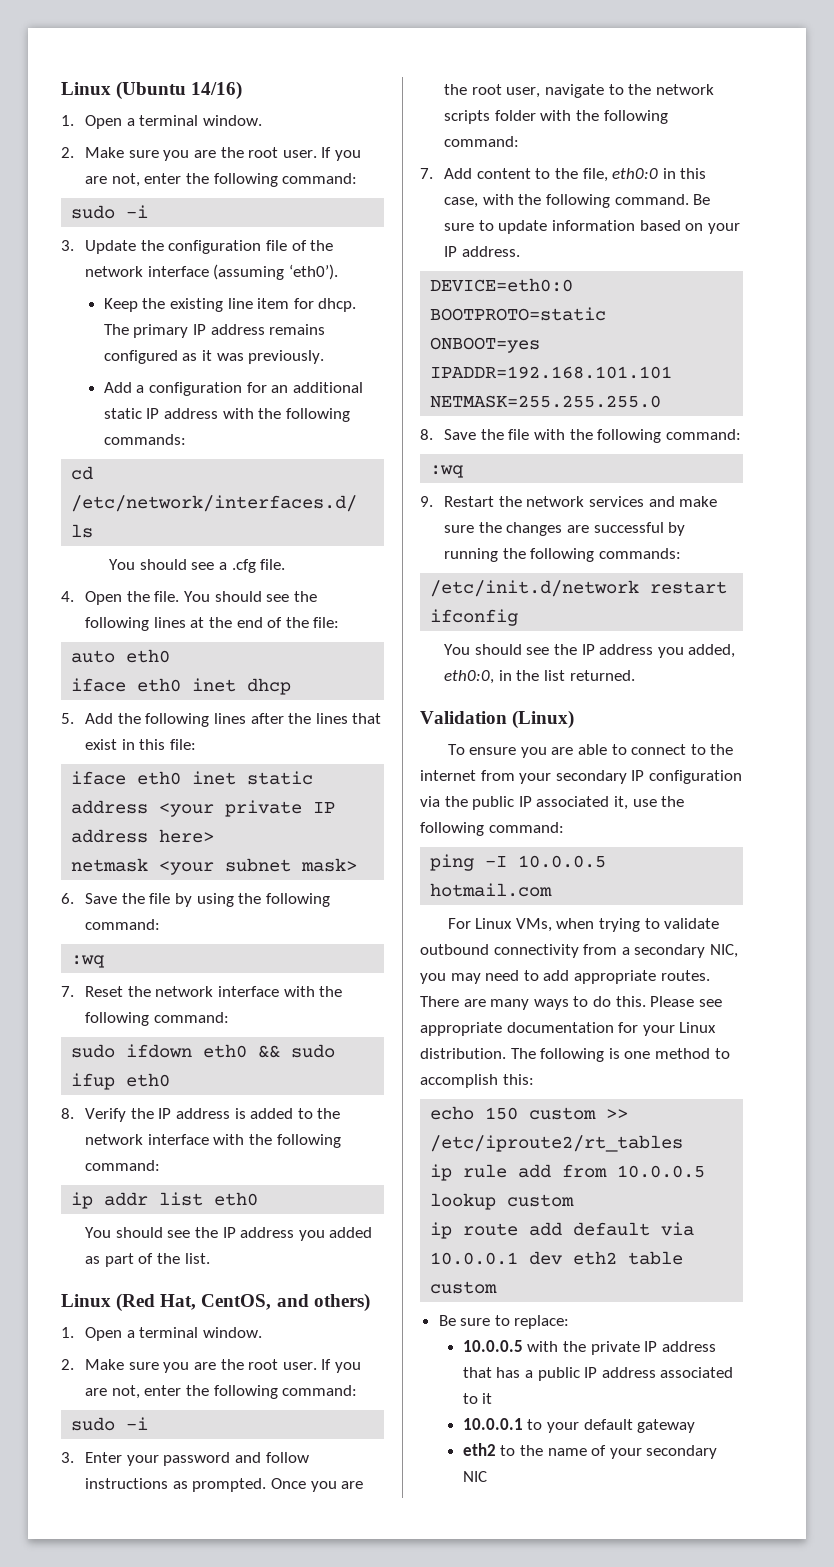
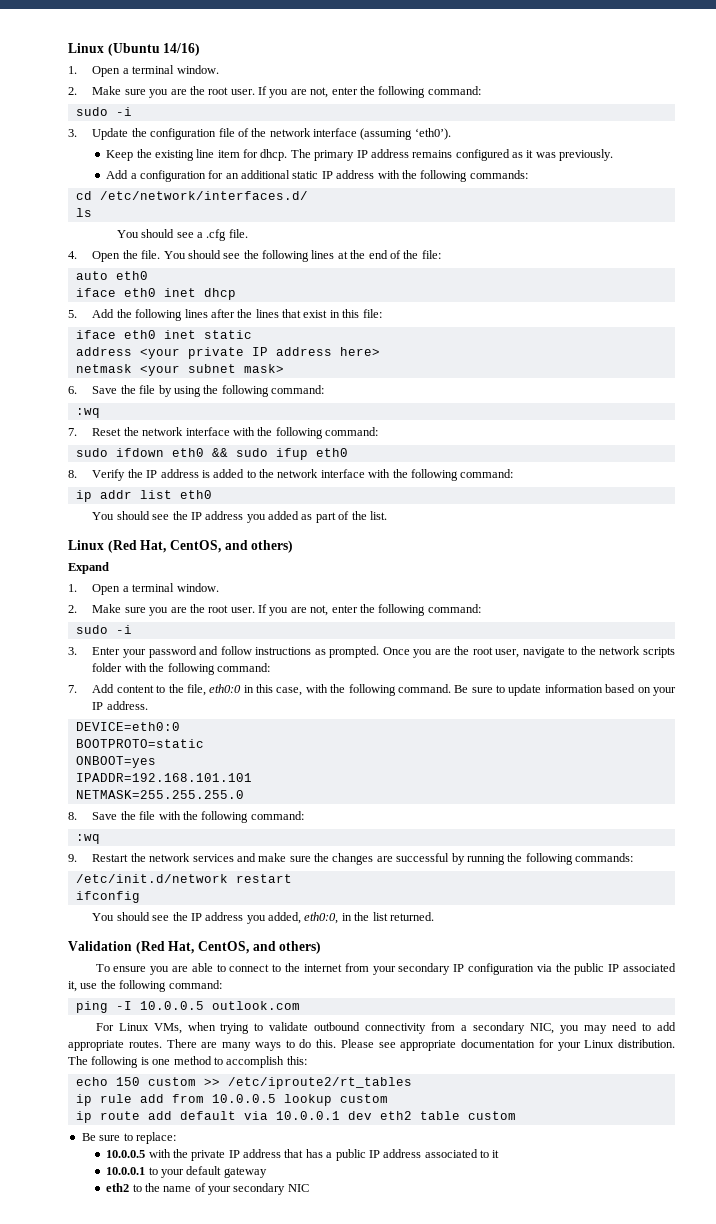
+ Expand
- Validation (Linux)
+ Validation (Red Hat, CentOS, and others)
- ping -I 10.0.0.5 hotmail.com
+ ping -I 10.0.0.5 outlook.com

